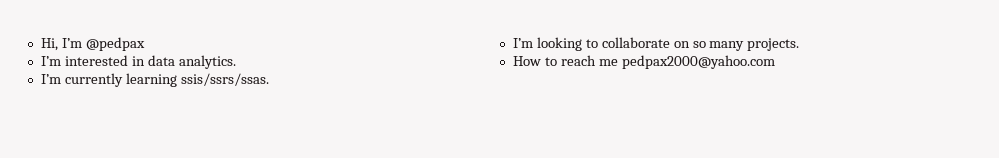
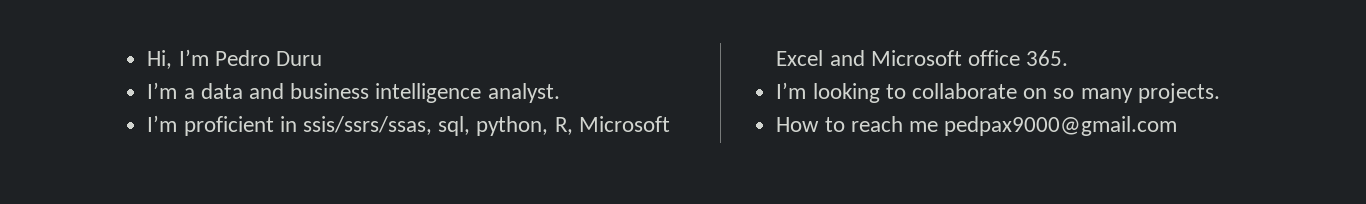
- Hi, I’m @pedpax
- I’m interested in data analytics.
- I’m currently learning ssis/ssrs/ssas.
+ Hi, I’m Pedro Duru
+ I’m a data and business intelligence analyst.
+ I’m proficient in ssis/ssrs/ssas, sql, python, R, Microsoft Excel and Microsoft office 365.
- How to reach me pedpax2000@yahoo.com
+ How to reach me pedpax9000@gmail.com

